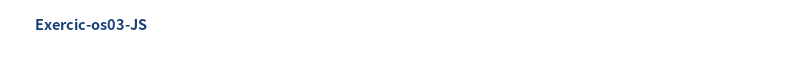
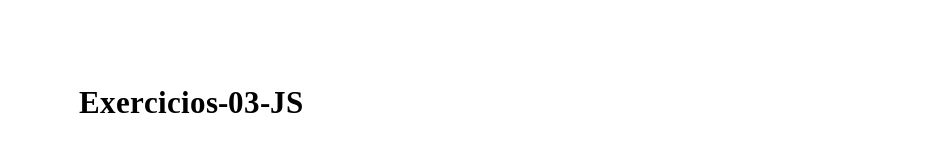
- Exercic-os03-JS
+ Exercicios-03-JS

